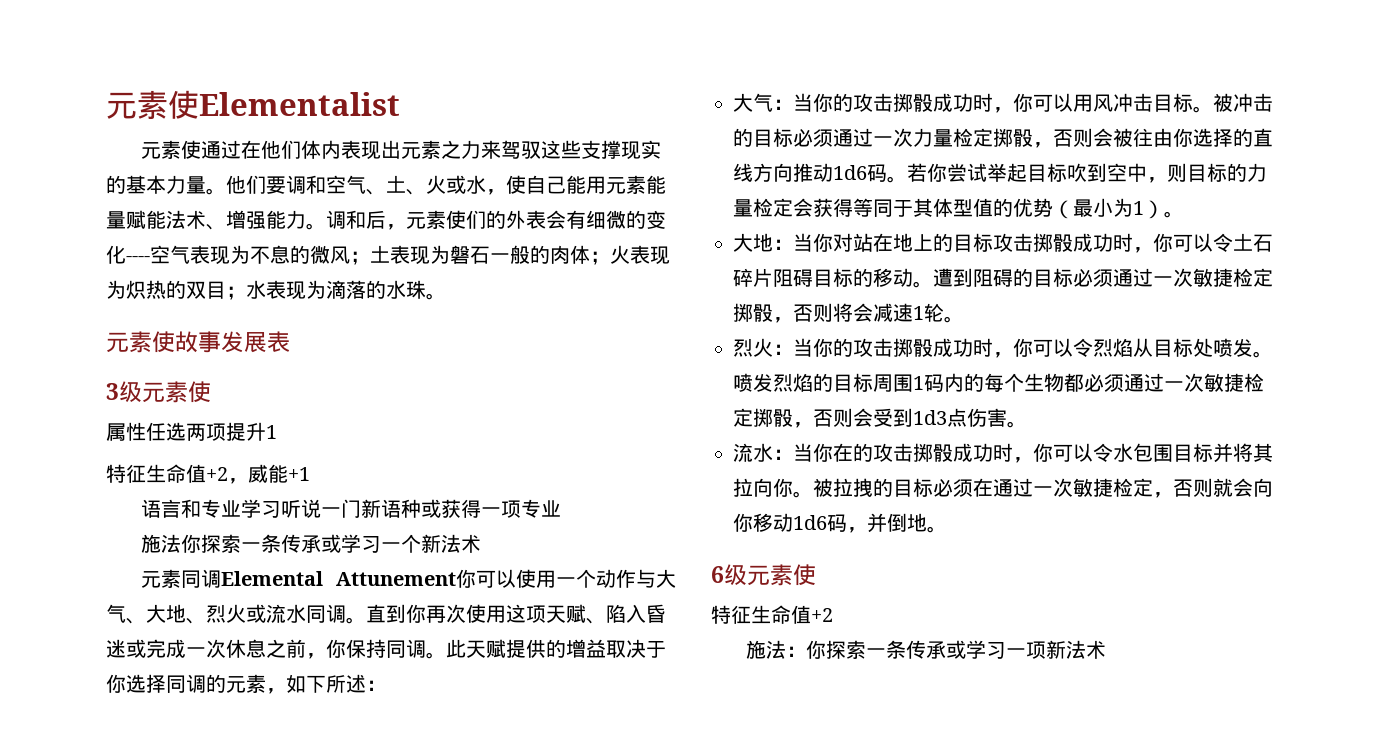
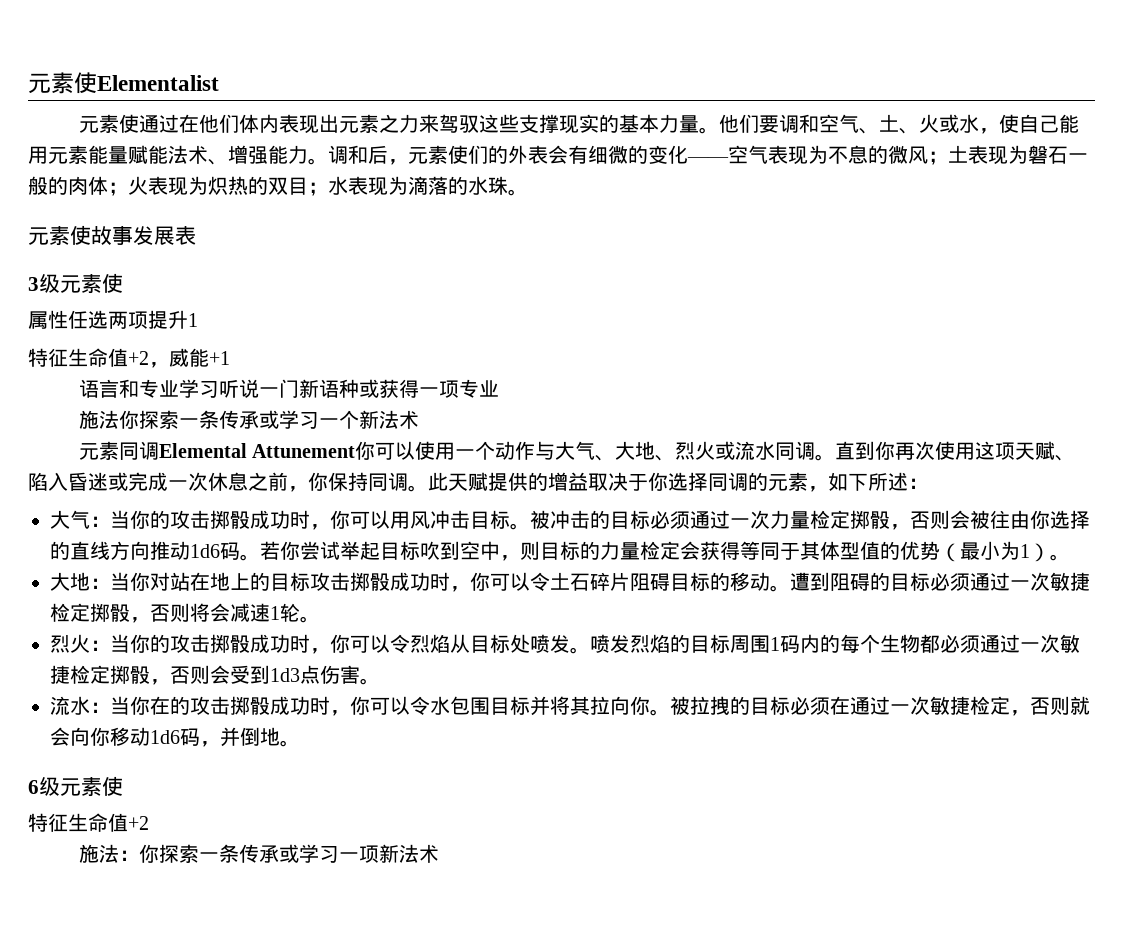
- 调和后，元素使们的外表会有细微的变化----空气表现为不息的微风；土表现为磐石一般的肉体；火表现为炽热的双目；水表现为滴落的水珠。
+ 调和后，元素使们的外表会有细微的变化——空气表现为不息的微风；土表现为磐石一般的肉体；火表现为炽热的双目；水表现为滴落的水珠。

